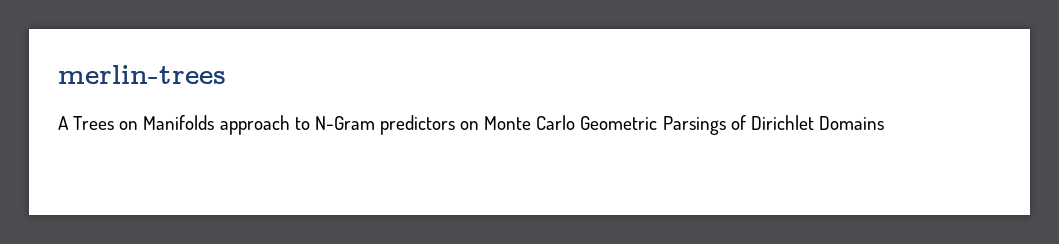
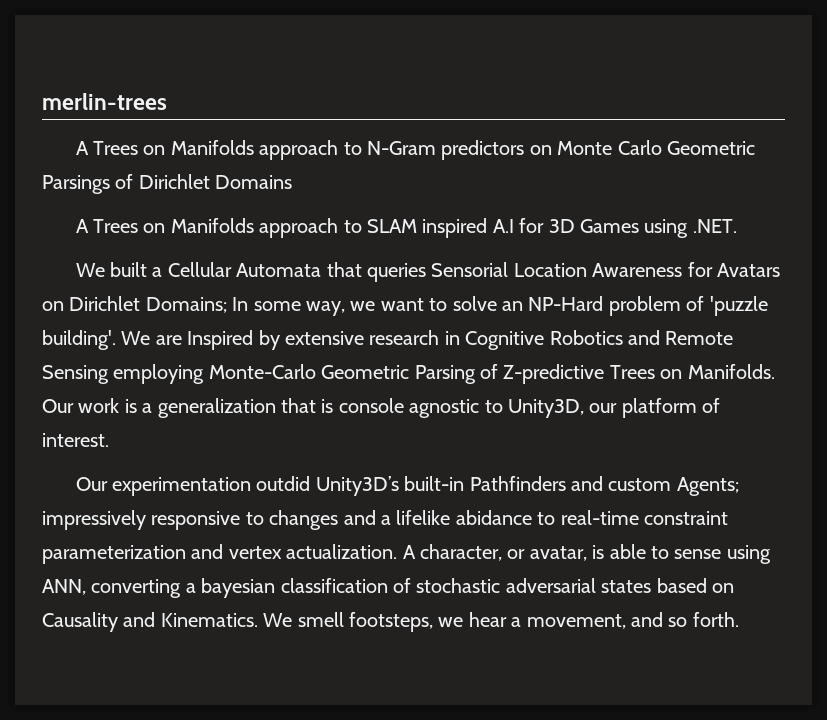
+ A Trees on Manifolds approach to SLAM inspired A.I for 3D Games using .NET.
+ We built a Cellular Automata that queries Sensorial Location Awareness for Avatars on Dirichlet Domains; In some way, we want to solve an NP-Hard problem of 'puzzle building'. We are Inspired by extensive research in Cognitive Robotics and Remote Sensing employing Monte-Carlo Geometric Parsing of Z-predictive Trees on Manifolds. Our work is a generalization that is console agnostic to Unity3D, our platform of interest.
+ Our experimentation outdid Unity3D’s built-in Pathfinders and custom Agents; impressively responsive to changes and a lifelike abidance to real-time constraint parameterization and vertex actualization. A character, or avatar, is able to sense using ANN, converting a bayesian classification of stochastic adversarial states based on Causality and Kinematics. We smell footsteps, we hear a movement, and so forth.

